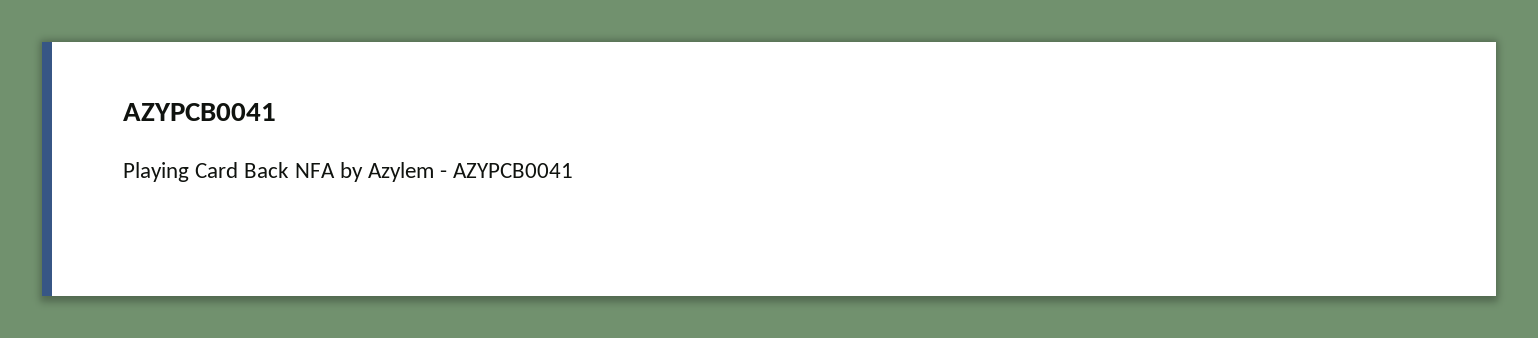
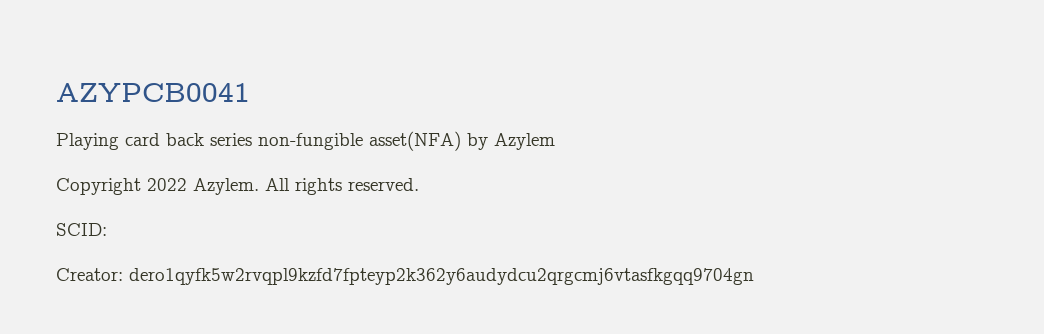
- Playing Card Back NFA by Azylem - AZYPCB0041
+ Playing card back series non-fungible asset(NFA) by Azylem
+ Copyright 2022 Azylem. All rights reserved.
+ SCID:
+ Creator: dero1qyfk5w2rvqpl9kzfd7fpteyp2k362y6audydcu2qrgcmj6vtasfkgqq9704gn

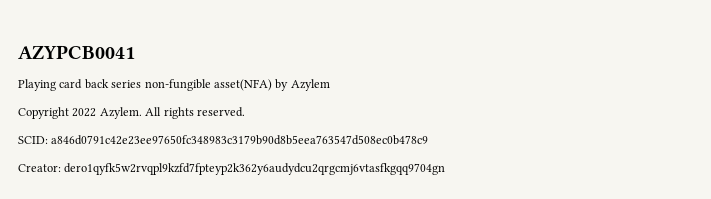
- SCID:
+ SCID: a846d0791c42e23ee97650fc348983c3179b90d8b5eea763547d508ec0b478c9

